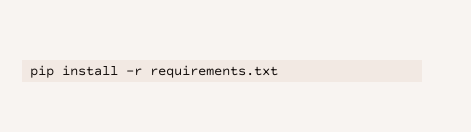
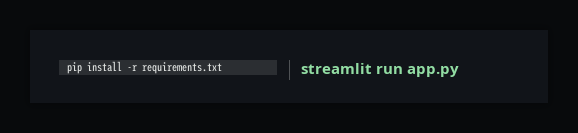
+ streamlit run app.py

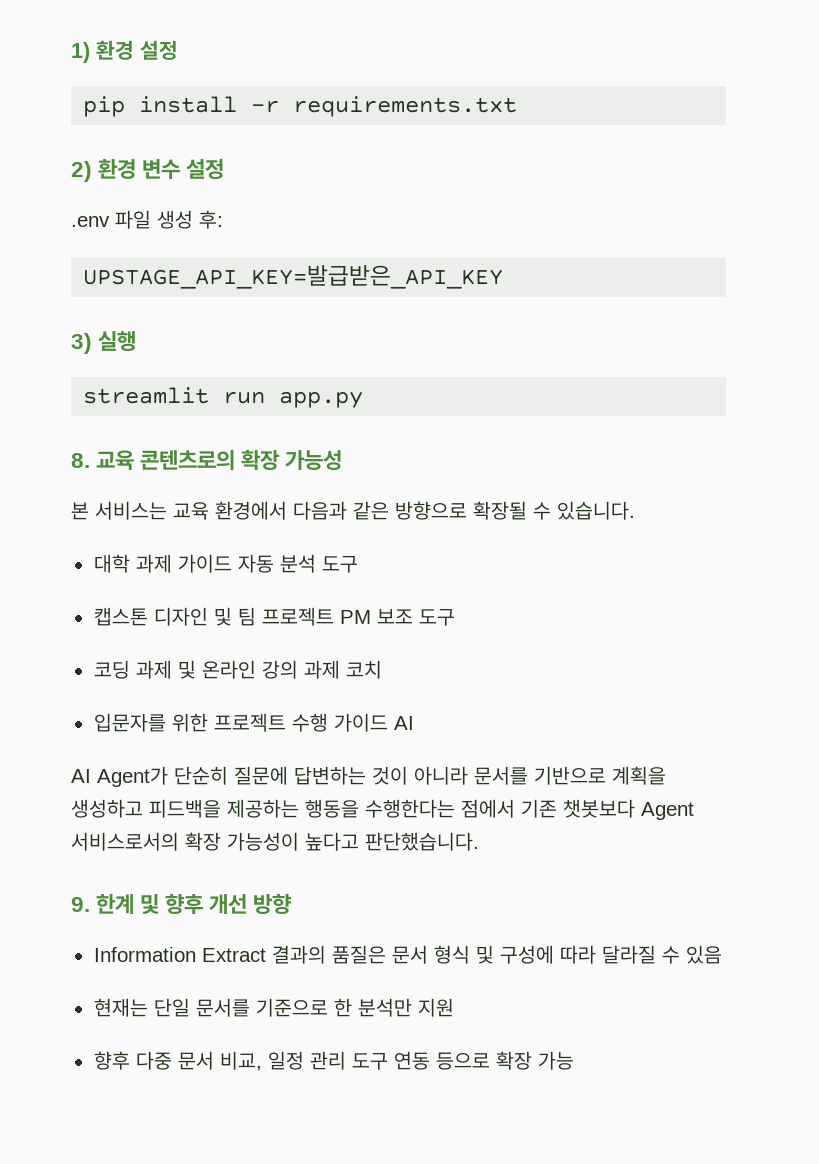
+ 1) 환경 설정
+ 2) 환경 변수 설정
+ .env 파일 생성 후:
+ UPSTAGE_API_KEY=발급받은_API_KEY
+ 3) 실행
  streamlit run app.py
+ 8. 교육 콘텐츠로의 확장 가능성
+ 본 서비스는 교육 환경에서 다음과 같은 방향으로 확장될 수 있습니다.
+ 대학 과제 가이드 자동 분석 도구
+ 캡스톤 디자인 및 팀 프로젝트 PM 보조 도구
+ 코딩 과제 및 온라인 강의 과제 코치
+ 입문자를 위한 프로젝트 수행 가이드 AI
+ AI Agent가 단순히 질문에 답변하는 것이 아니라 문서를 기반으로 계획을 생성하고 피드백을 제공하는 행동을 수행한다는 점에서 기존 챗봇보다 Agent 서비스로서의 확장 가능성이 높다고 판단했습니다.
+ 9. 한계 및 향후 개선 방향
+ Information Extract 결과의 품질은 문서 형식 및 구성에 따라 달라질 수 있음
+ 현재는 단일 문서를 기준으로 한 분석만 지원
+ 향후 다중 문서 비교, 일정 관리 도구 연동 등으로 확장 가능

